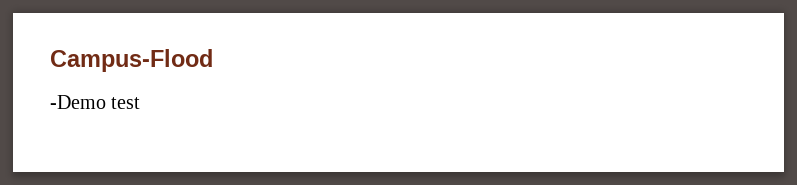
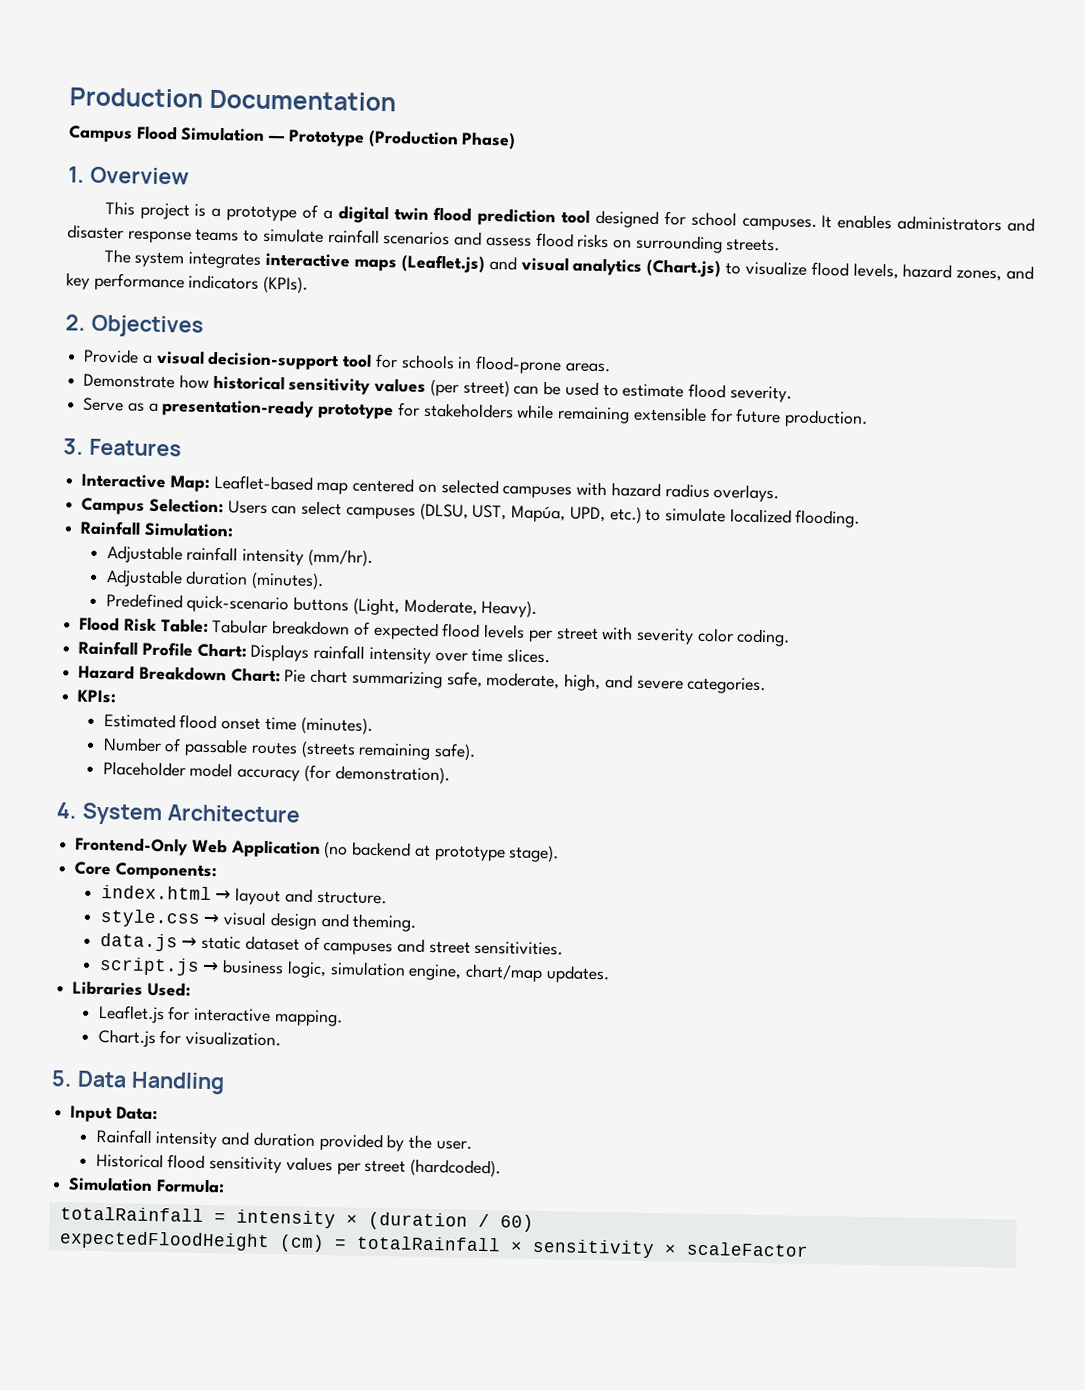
- Campus-Flood
- -Demo test
+ Production Documentation
+ Campus Flood Simulation — Prototype (Production Phase)
+ 1. Overview
+ This project is a prototype of a digital twin flood prediction tool designed for school campuses. It enables administrators and disaster response teams to simulate rainfall scenarios and assess flood risks on surrounding streets.
+ The system integrates interactive maps (Leaflet.js) and visual analytics (Chart.js) to visualize flood levels, hazard zones, and key performance indicators (KPIs).
+ 2. Objectives
+ Provide a visual decision-support tool for schools in flood-prone areas.
+ Demonstrate how historical sensitivity values (per street) can be used to estimate flood severity.
+ Serve as a presentation-ready prototype for stakeholders while remaining extensible for future production.
+ 3. Features
+ Interactive Map: Leaflet-based map centered on selected campuses with hazard radius overlays.
+ Campus Selection: Users can select campuses (DLSU, UST, Mapúa, UPD, etc.) to simulate localized flooding.
+ Rainfall Simulation:
+ Adjustable rainfall intensity (mm/hr).
+ Adjustable duration (minutes).
+ Predefined quick-scenario buttons (Light, Moderate, Heavy).
+ Flood Risk Table: Tabular breakdown of expected flood levels per street with severity color coding.
+ Rainfall Profile Chart: Displays rainfall intensity over time slices.
+ Hazard Breakdown Chart: Pie chart summarizing safe, moderate, high, and severe categories.
+ KPIs:
+ Estimated flood onset time (minutes).
+ Number of passable routes (streets remaining safe).
+ Placeholder model accuracy (for demonstration).
+ 4. System Architecture
+ Frontend-Only Web Application (no backend at prototype stage).
+ Core Components:
+ index.html → layout and structure.
+ style.css → visual design and theming.
+ data.js → static dataset of campuses and street sensitivities.
+ script.js → business logic, simulation engine, chart/map updates.
+ Libraries Used:
+ Leaflet.js for interactive mapping.
+ Chart.js for visualization.
+ 5. Data Handling
+ Input Data:
+ Rainfall intensity and duration provided by the user.
+ Historical flood sensitivity values per street (hardcoded).
+ Simulation Formula:
+ totalRainfall = intensity × (duration / 60)
+ expectedFloodHeight (cm) = totalRainfall × sensitivity × scaleFactor

